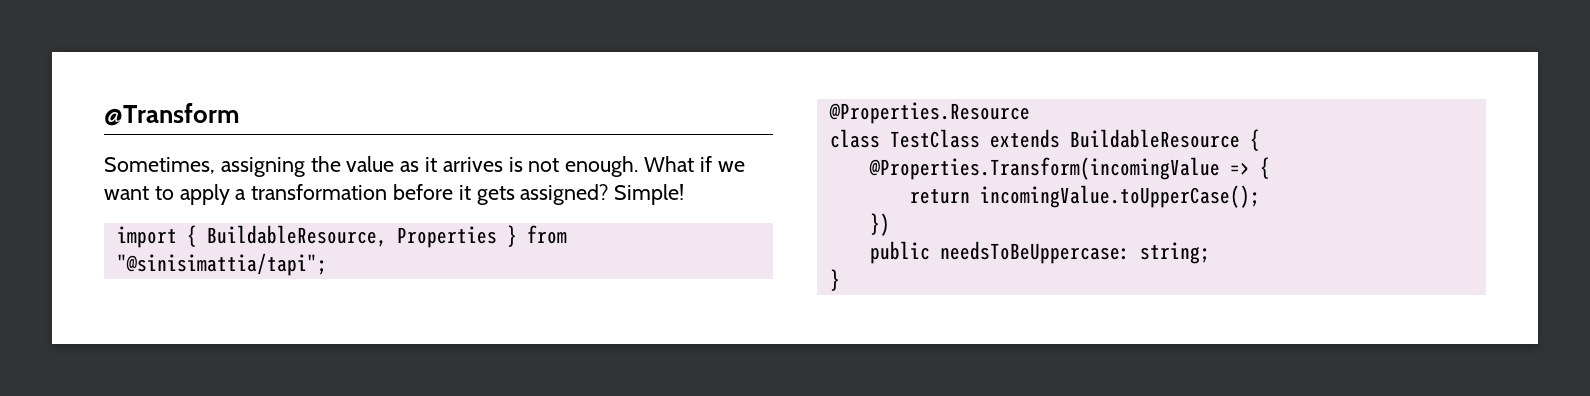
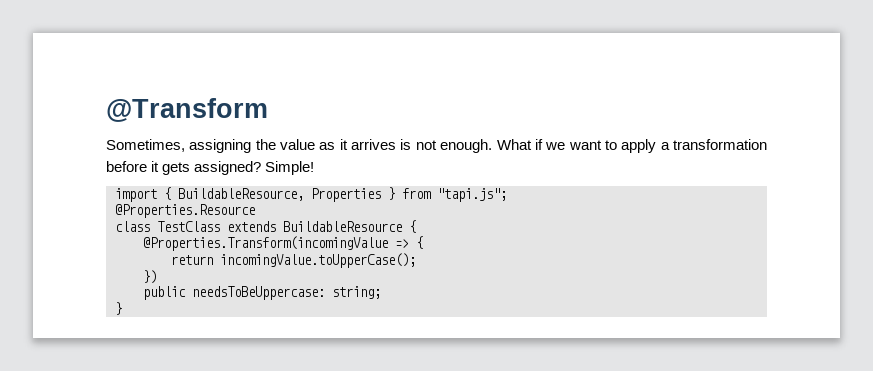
- import { BuildableResource, Properties } from "@sinisimattia/tapi";
+ import { BuildableResource, Properties } from "tapi.js";

